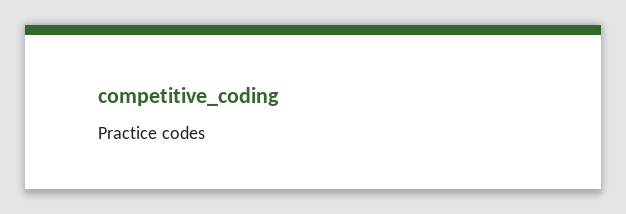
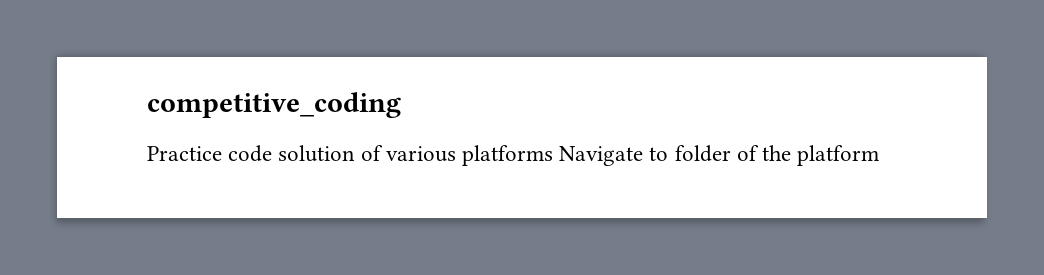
- Practice codes
+ Practice code solution of various platforms Navigate to folder of the platform

